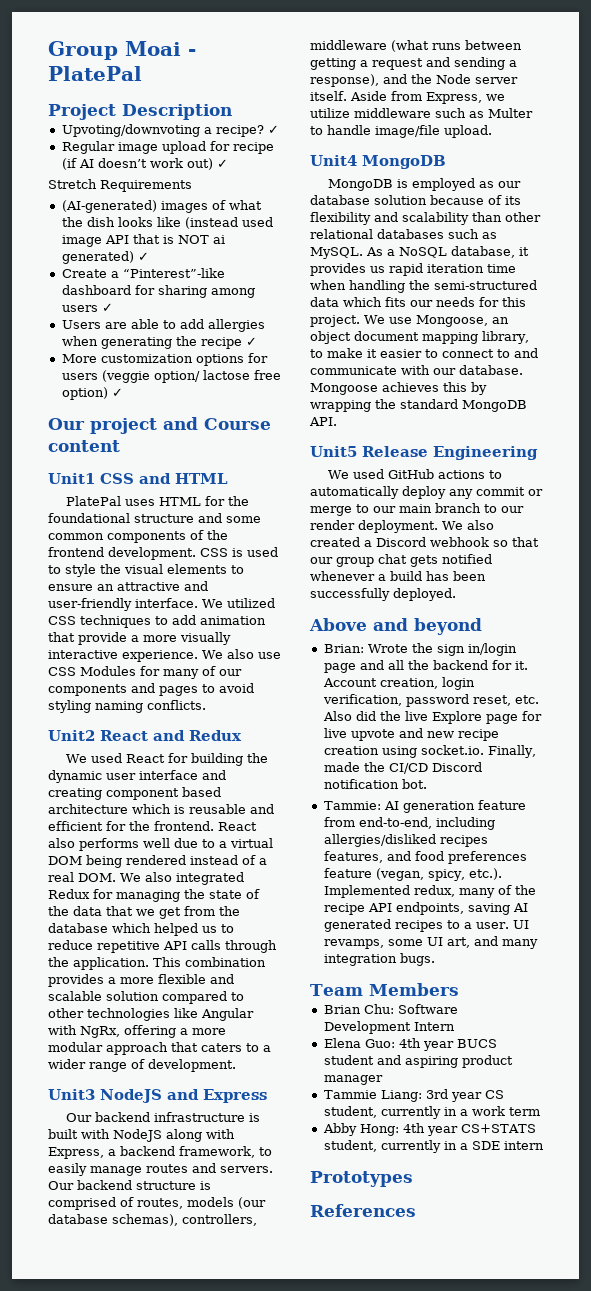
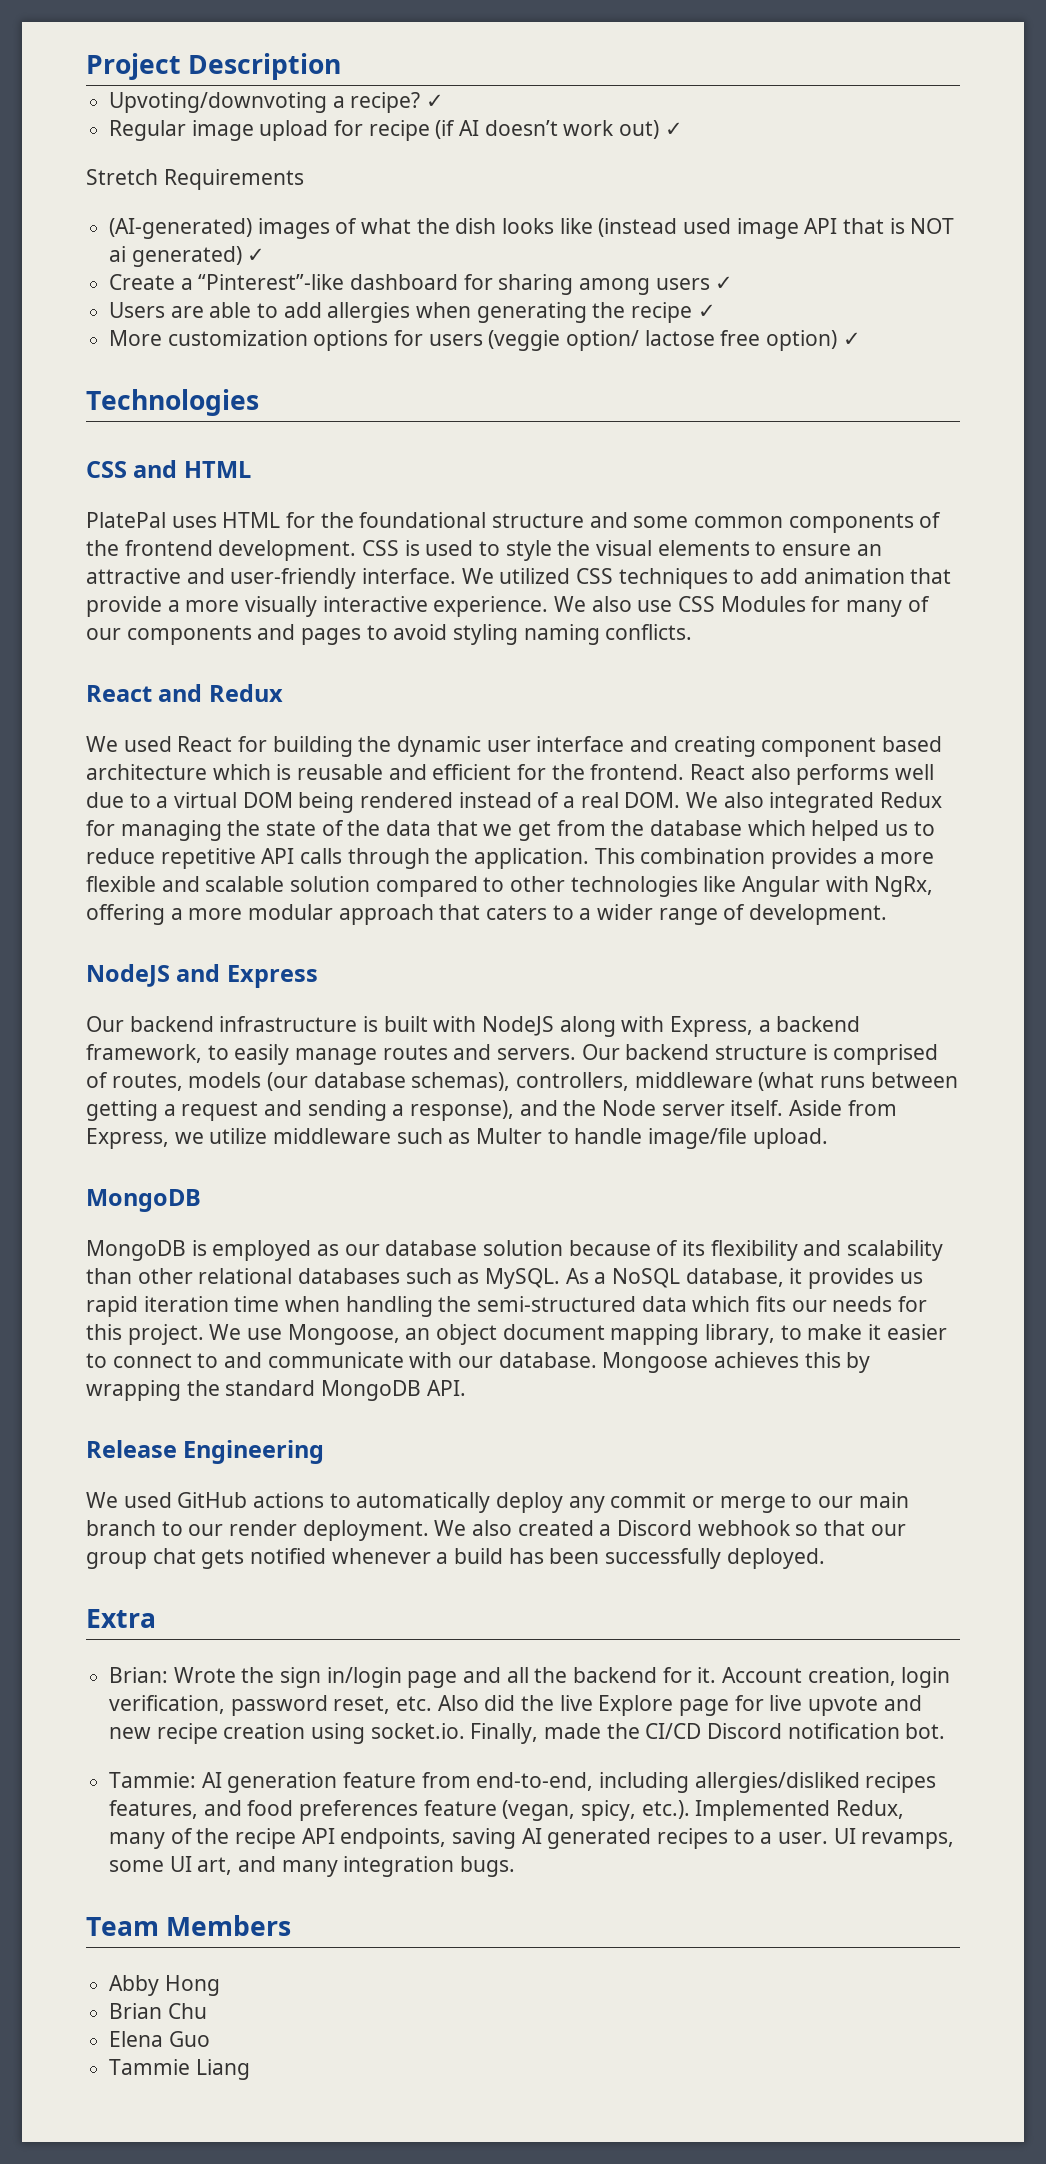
- Group Moai - PlatePal
- Our project and Course content
- Unit1 CSS and HTML
+ Technologies
+ CSS and HTML
- Unit2 React and Redux
+ React and Redux
- Unit3 NodeJS and Express
+ NodeJS and Express
  Aside from Express, we utilize middleware such as Multer to handle image/file upload.
- Unit4 MongoDB
+ MongoDB
- Unit5 Release Engineering
+ Release Engineering
- Above and beyond
+ Extra
- Tammie: AI generation feature from end-to-end, including allergies/disliked recipes features, and food preferences feature (vegan, spicy, etc.). Implemented redux, many of the recipe API endpoints, saving AI generated recipes to a user.
+ Tammie: AI generation feature from end-to-end, including allergies/disliked recipes features, and food preferences feature (vegan, spicy, etc.). Implemented Redux, many of the recipe API endpoints, saving AI generated recipes to a user.
+ Abby Hong
- Brian Chu: Software Development Intern
- Elena Guo: 4th year BUCS student and aspiring product manager
- Tammie Liang: 3rd year CS student, currently in a work term
- Abby Hong: 4th year CS+STATS student, currently in a SDE intern
- Prototypes
- References
+ Brian Chu
+ Elena Guo
+ Tammie Liang

